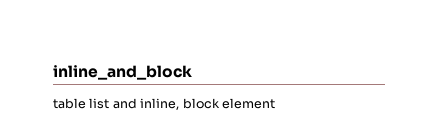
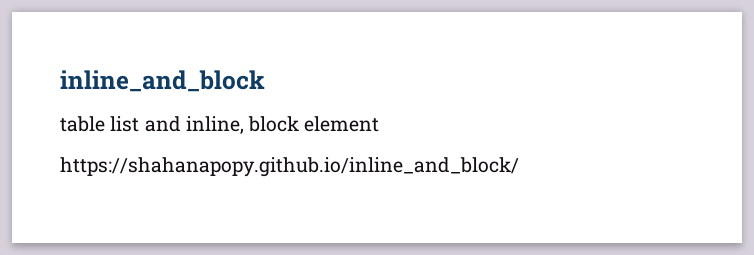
+ https://shahanapopy.github.io/inline_and_block/

